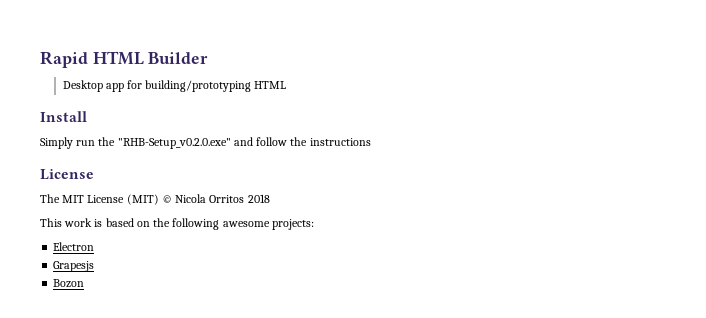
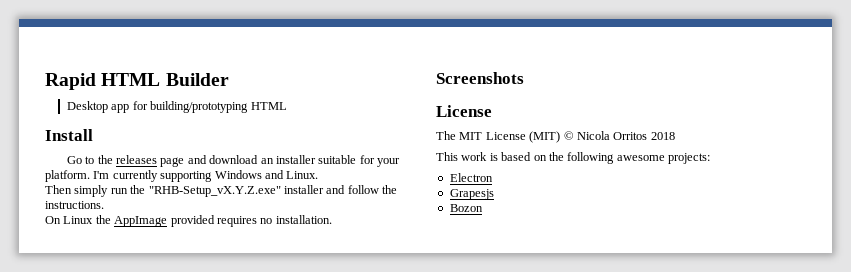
- Simply run the "RHB-Setup_v0.2.0.exe" and follow the instructions
+ Go to the releases page and download an installer suitable for your platform. I'm currently supporting Windows and Linux.
+ Then simply run the "RHB-Setup_vX.Y.Z.exe" installer and follow the instructions.
+ On Linux the AppImage provided requires no installation.
+ Screenshots

